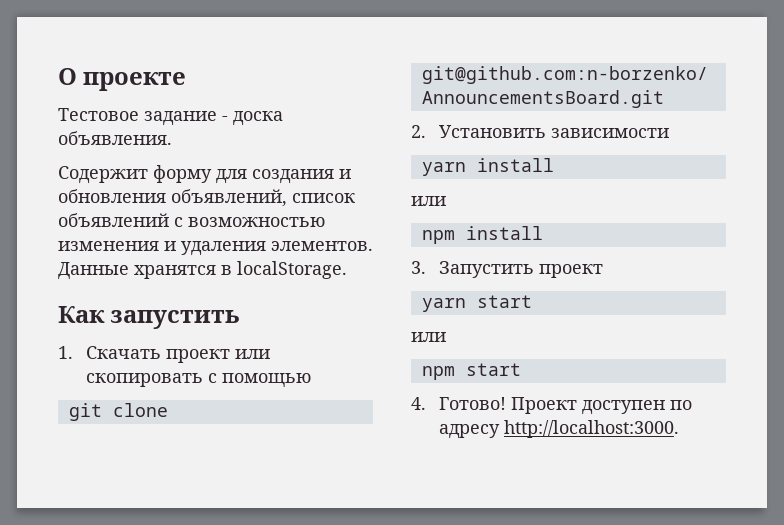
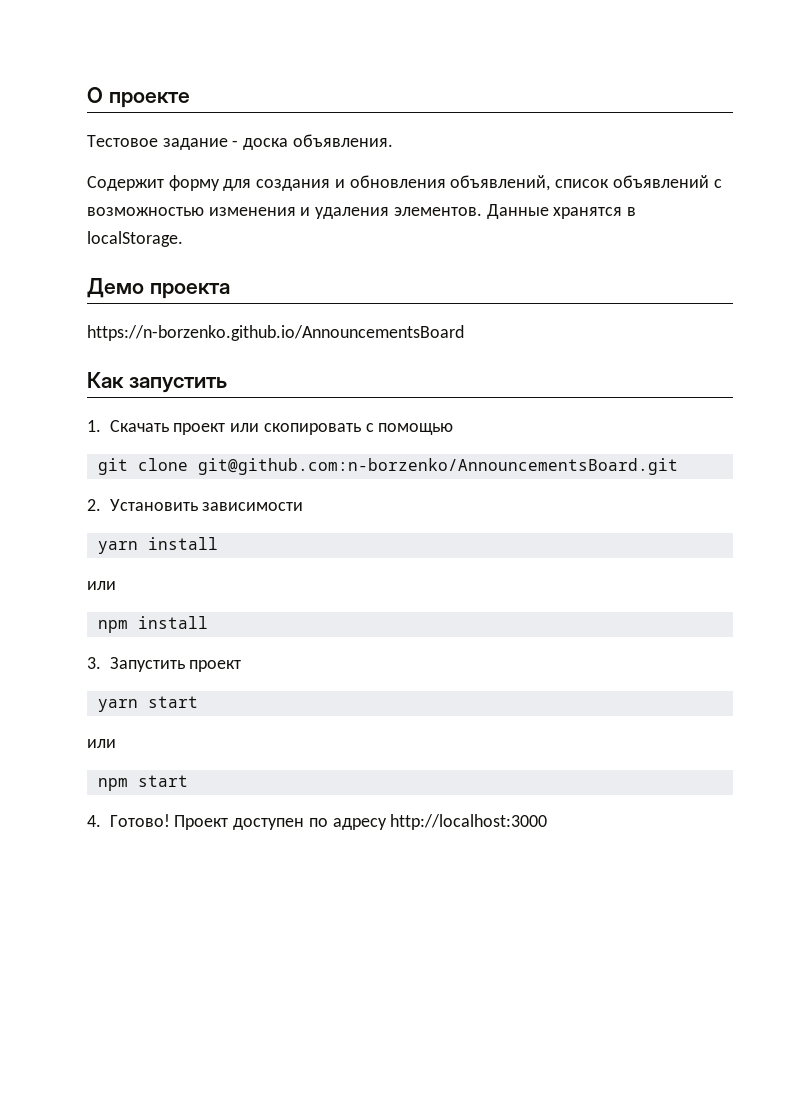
+ Демо проекта
+ https://n-borzenko.github.io/AnnouncementsBoard
- Проект доступен по адресу http://localhost:3000.
+ Проект доступен по адресу http://localhost:3000

